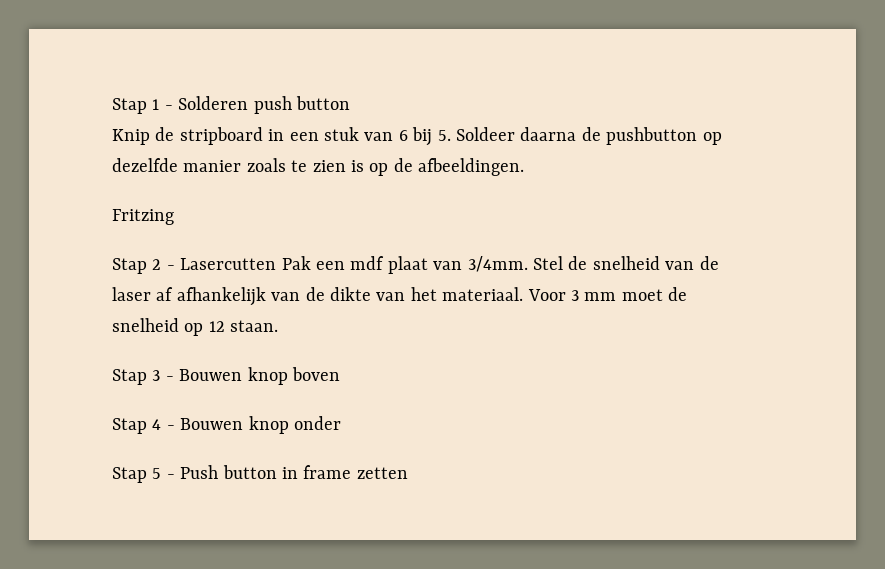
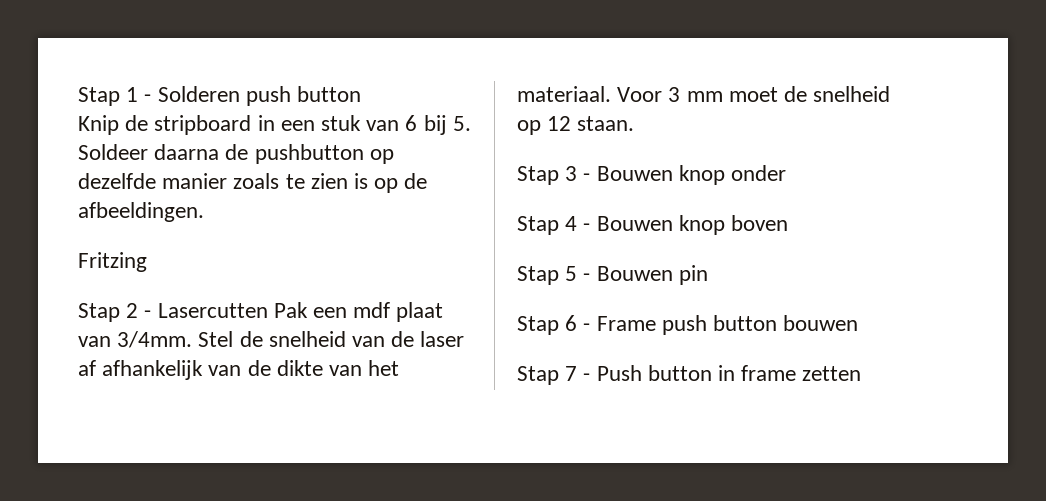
- Stap 3 - Bouwen knop boven
+ Stap 3 - Bouwen knop onder
- Stap 4 - Bouwen knop onder
+ Stap 4 - Bouwen knop boven
- Stap 5 - Push button in frame zetten
+ Stap 5 - Bouwen pin
+ Stap 6 - Frame push button bouwen
+ Stap 7 - Push button in frame zetten

